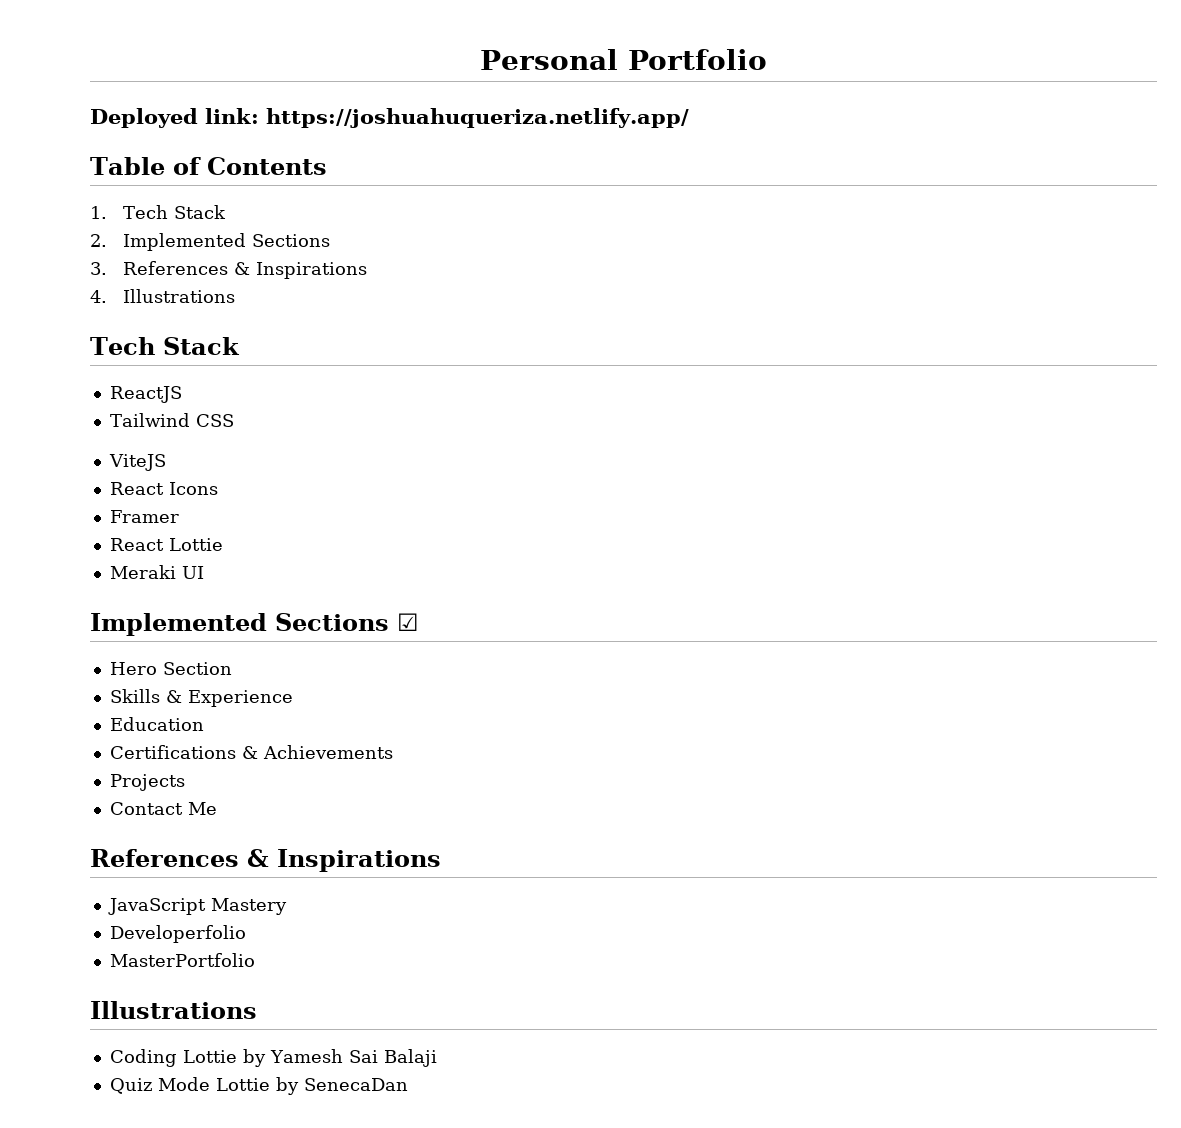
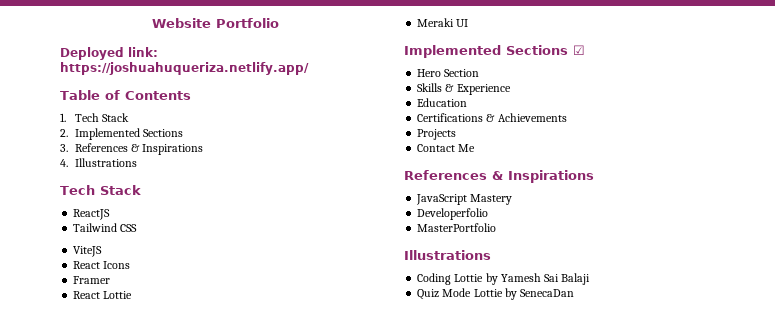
- Personal Portfolio
+ Website Portfolio

